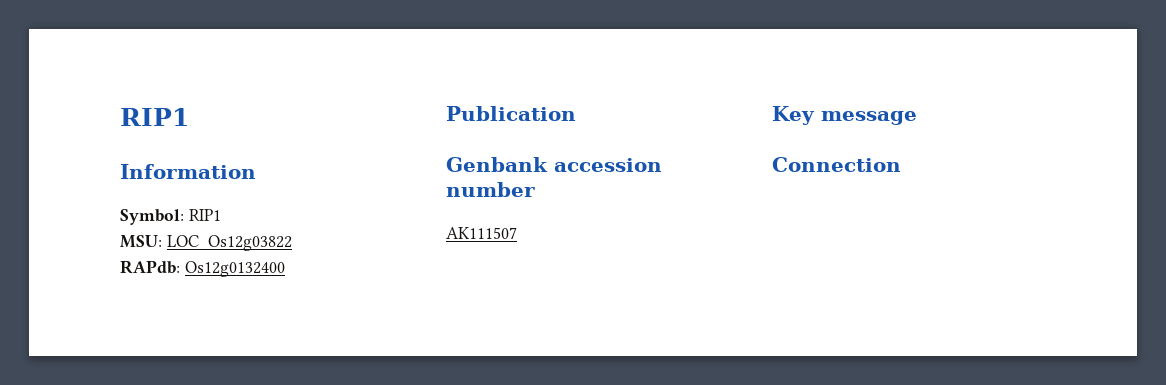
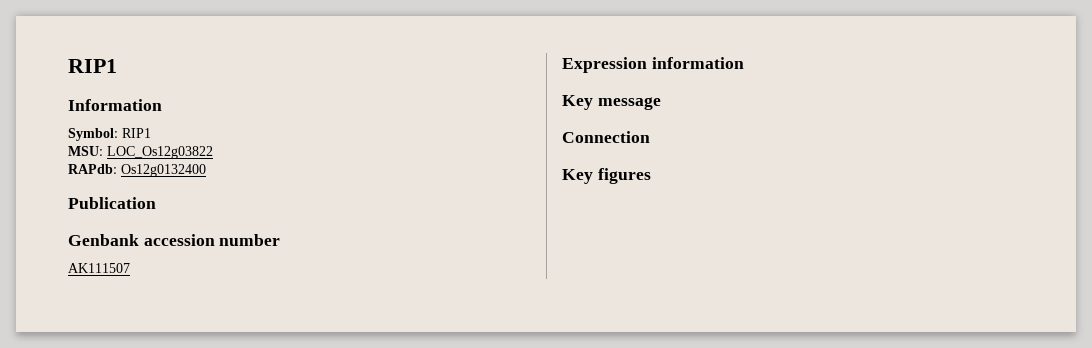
+ Expression information
+ Key figures

